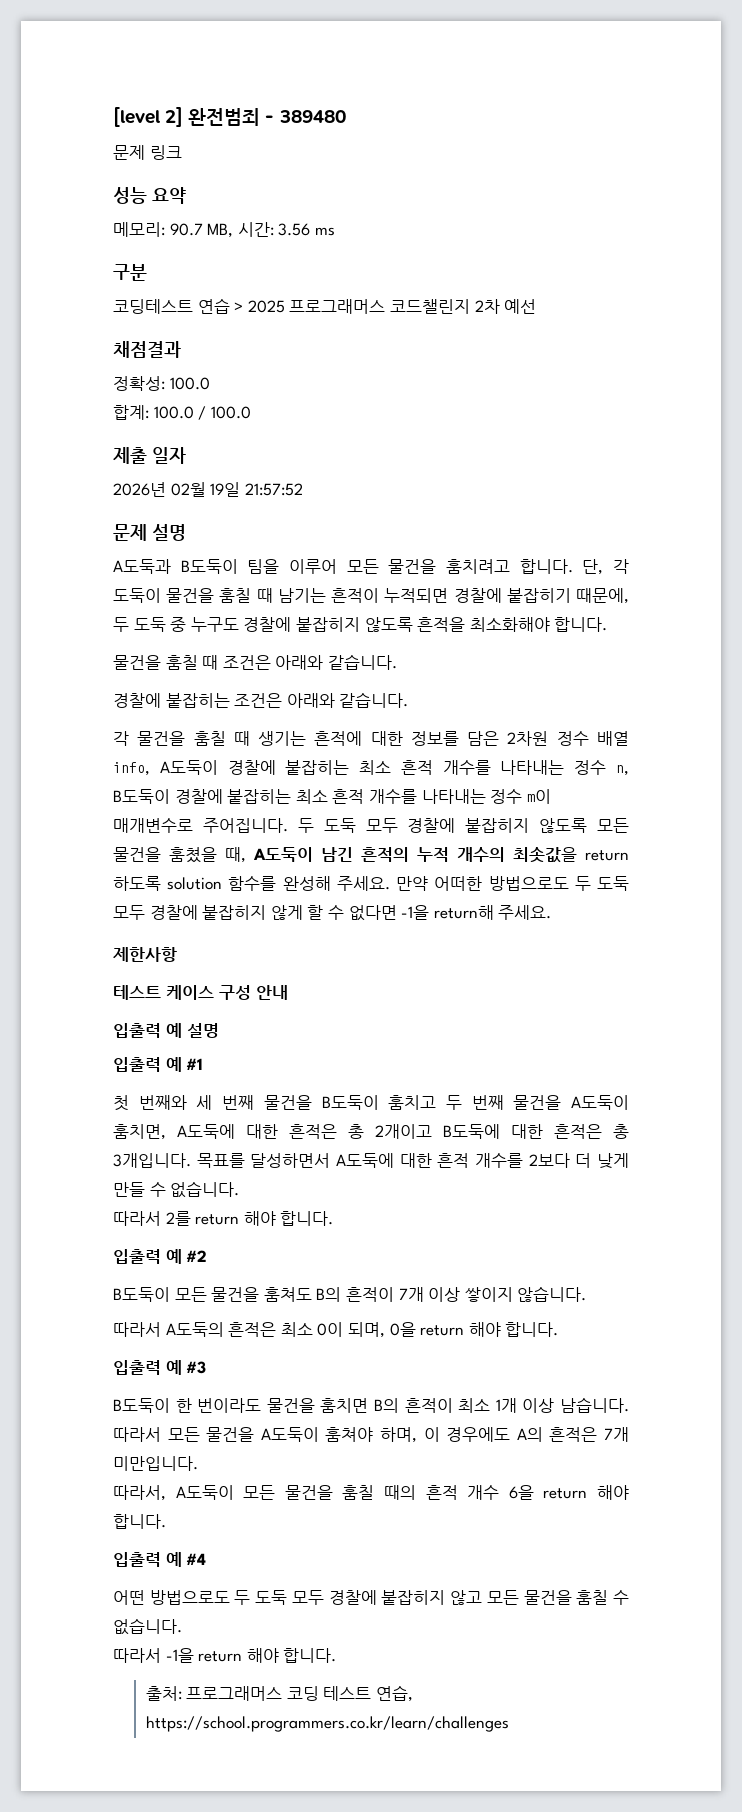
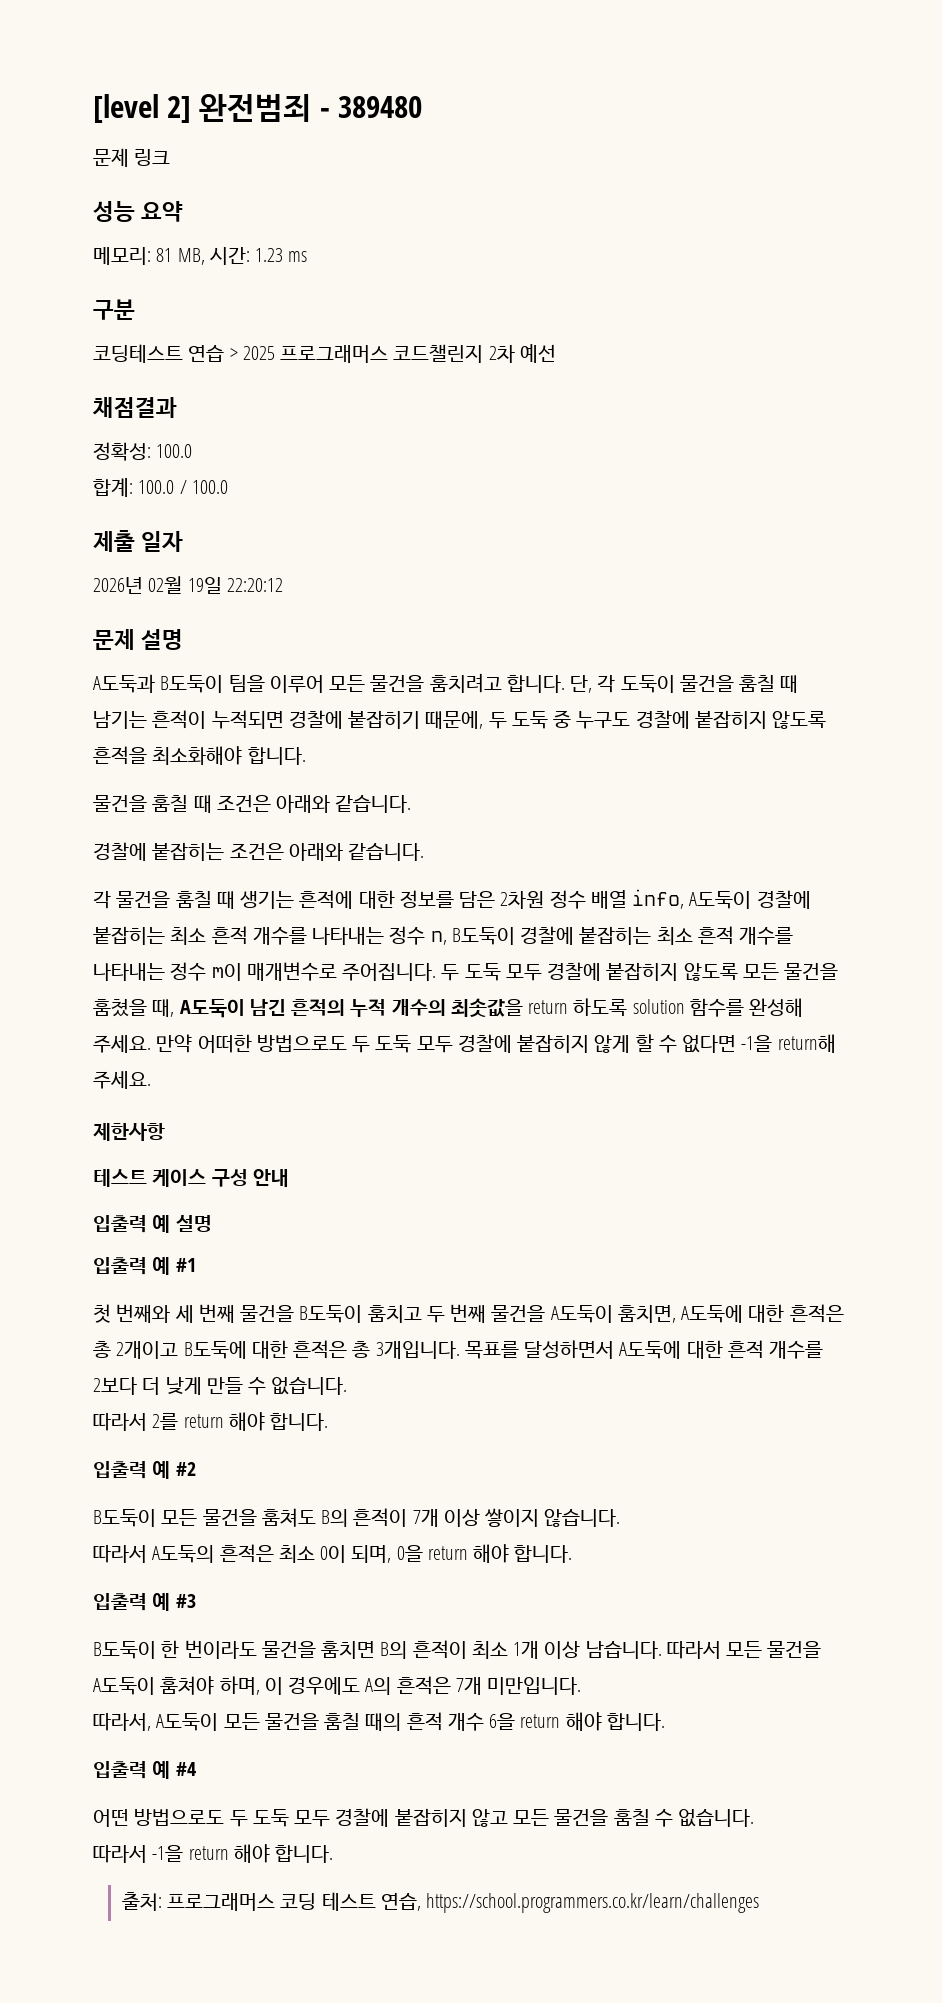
- 메모리: 90.7 MB, 시간: 3.56 ms
+ 메모리: 81 MB, 시간: 1.23 ms
- 2026년 02월 19일 21:57:52
+ 2026년 02월 19일 22:20:12

